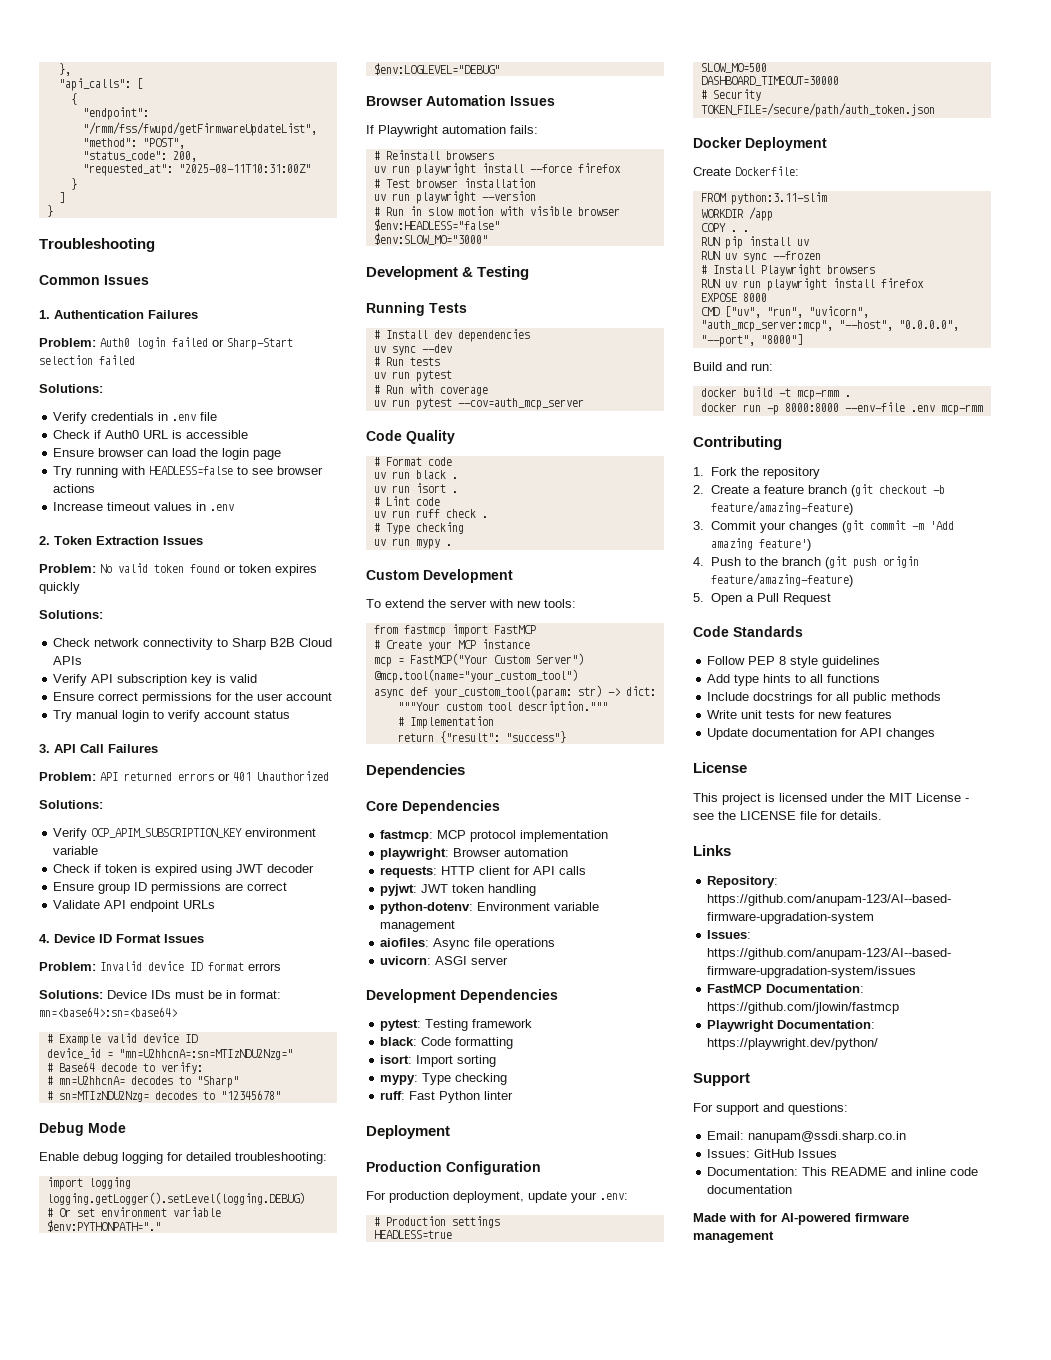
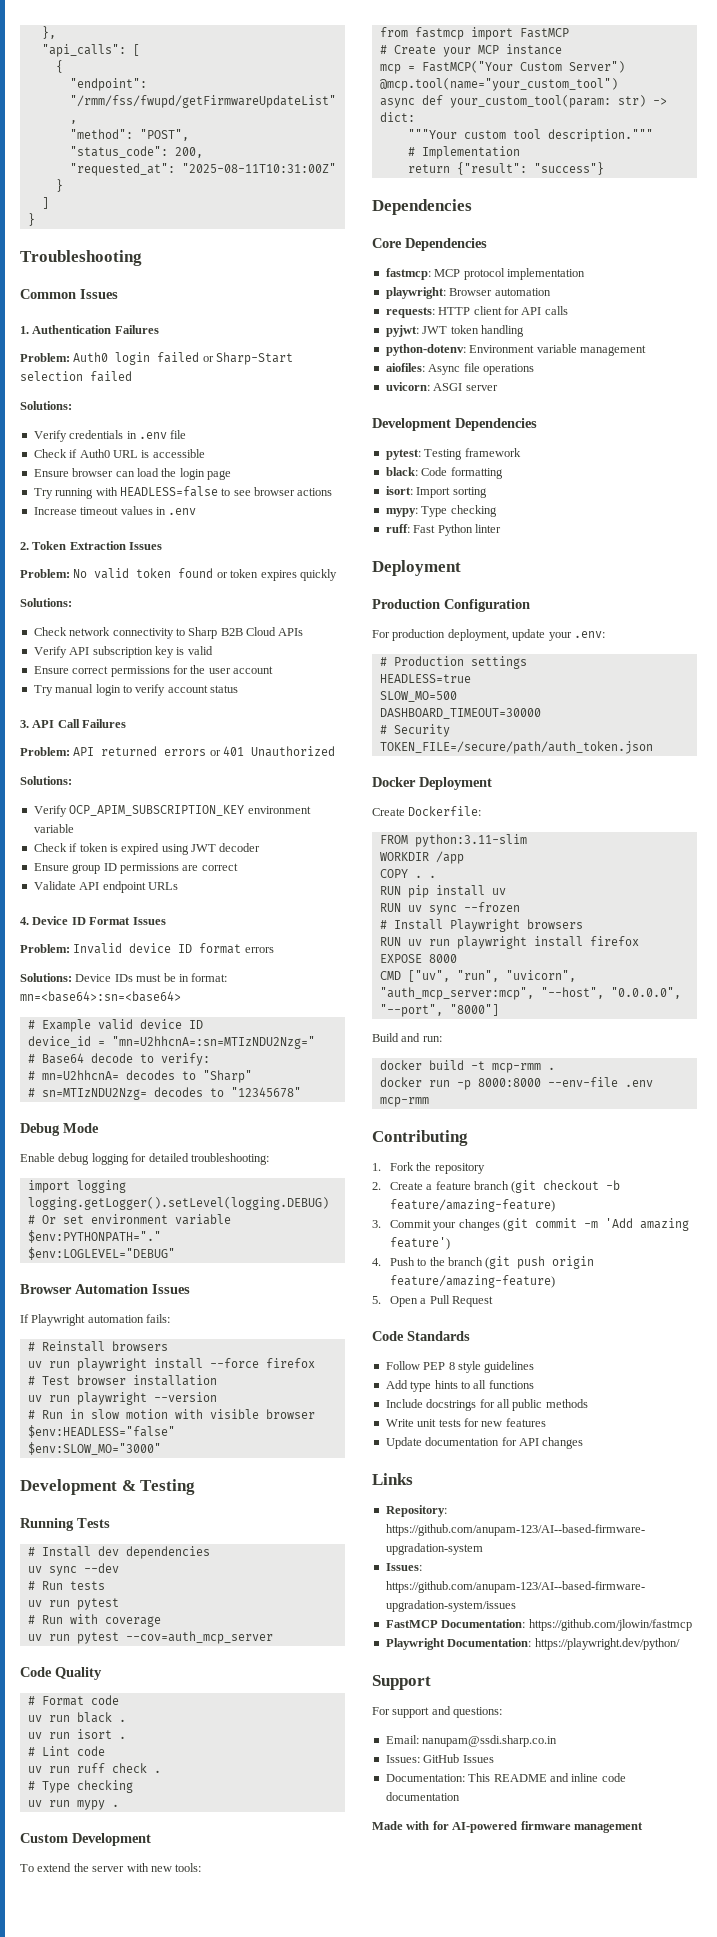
  Update documentation for API changes
- License
- This project is licensed under the MIT License - see the LICENSE file for details.

